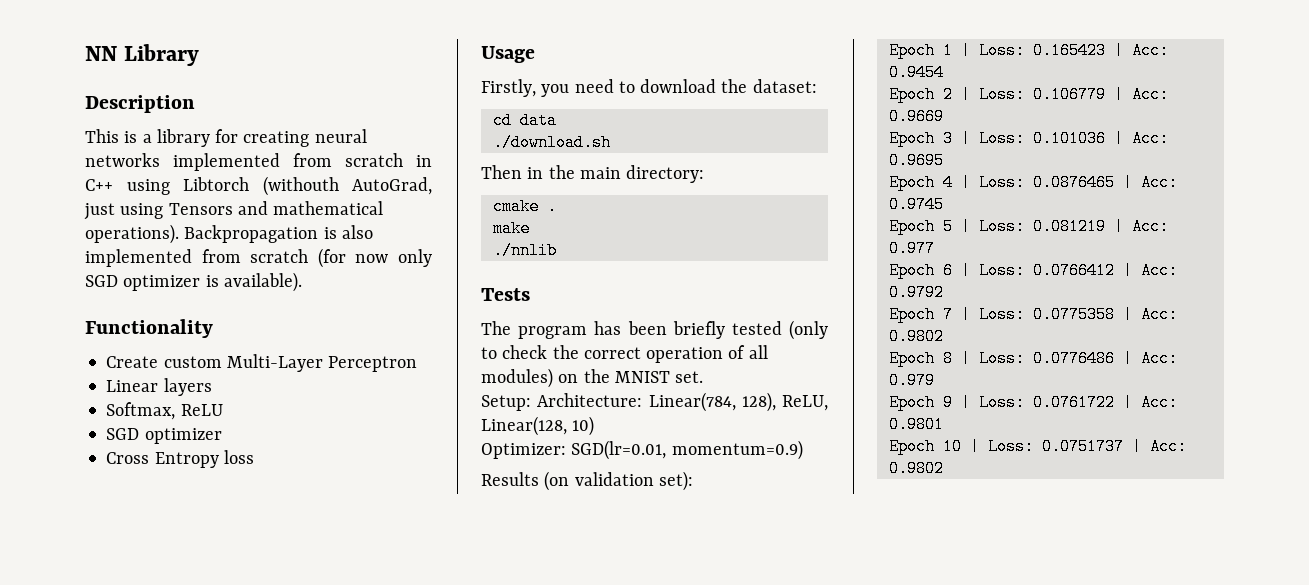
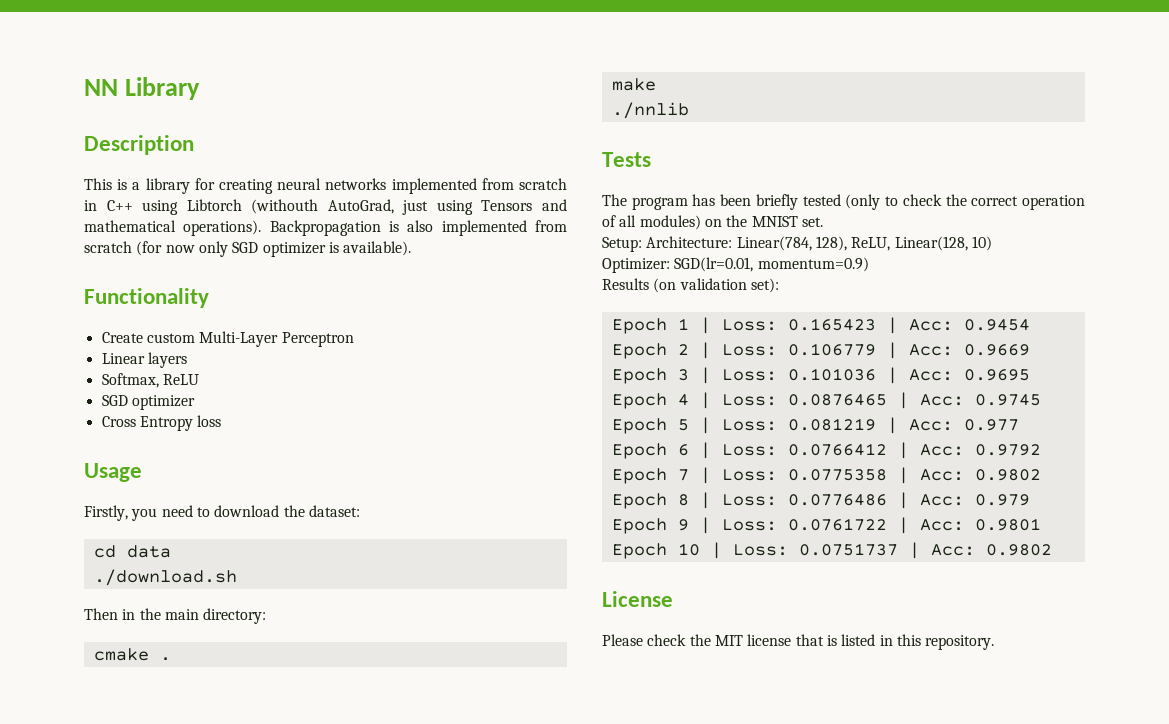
+ License
+ Please check the MIT license that is listed in this repository.

